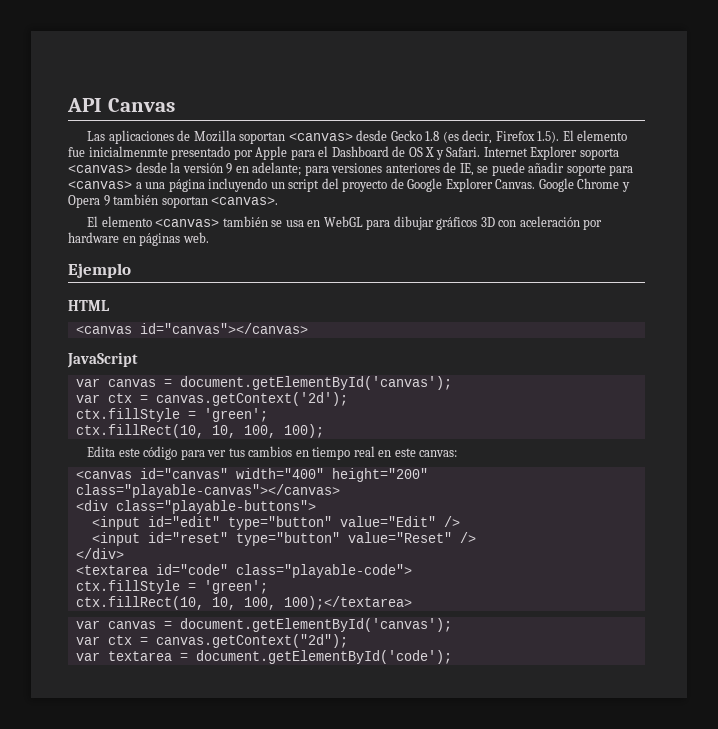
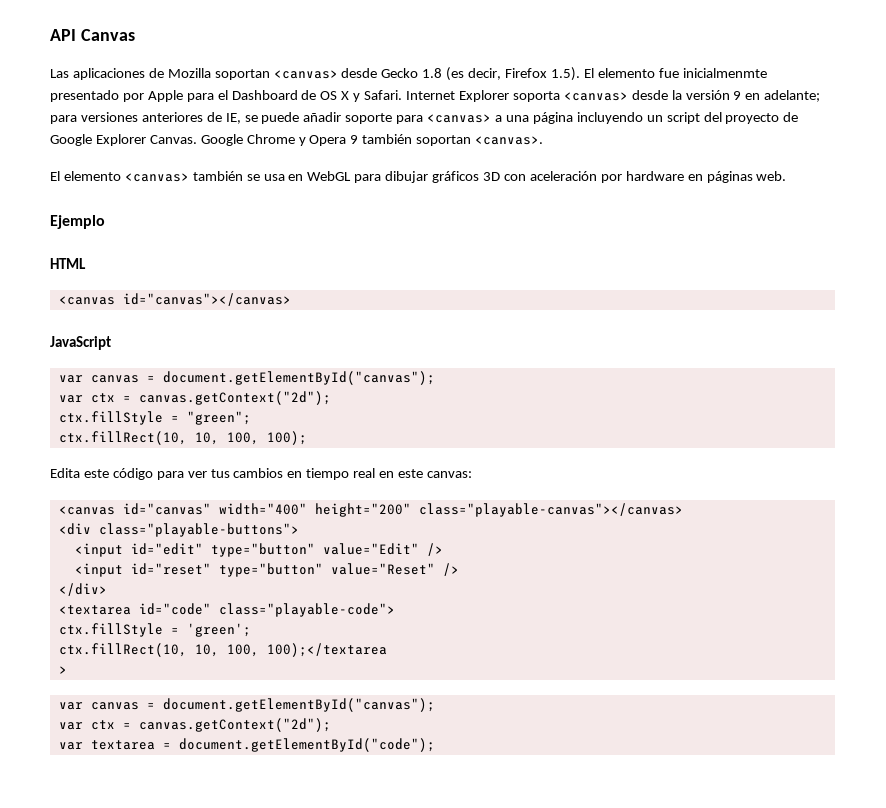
  JavaScript
- var canvas = document.getElementById('canvas');
- var ctx = canvas.getContext('2d');
- ctx.fillStyle = 'green';
+ var canvas = document.getElementById("canvas");
+ var ctx = canvas.getContext("2d");
+ ctx.fillStyle = "green";
- ctx.fillRect(10, 10, 100, 100);</textarea>
- var canvas = document.getElementById('canvas');
+ ctx.fillRect(10, 10, 100, 100);</textarea
+ >
+ var canvas = document.getElementById("canvas");
- var textarea = document.getElementById('code');
+ var textarea = document.getElementById("code");

